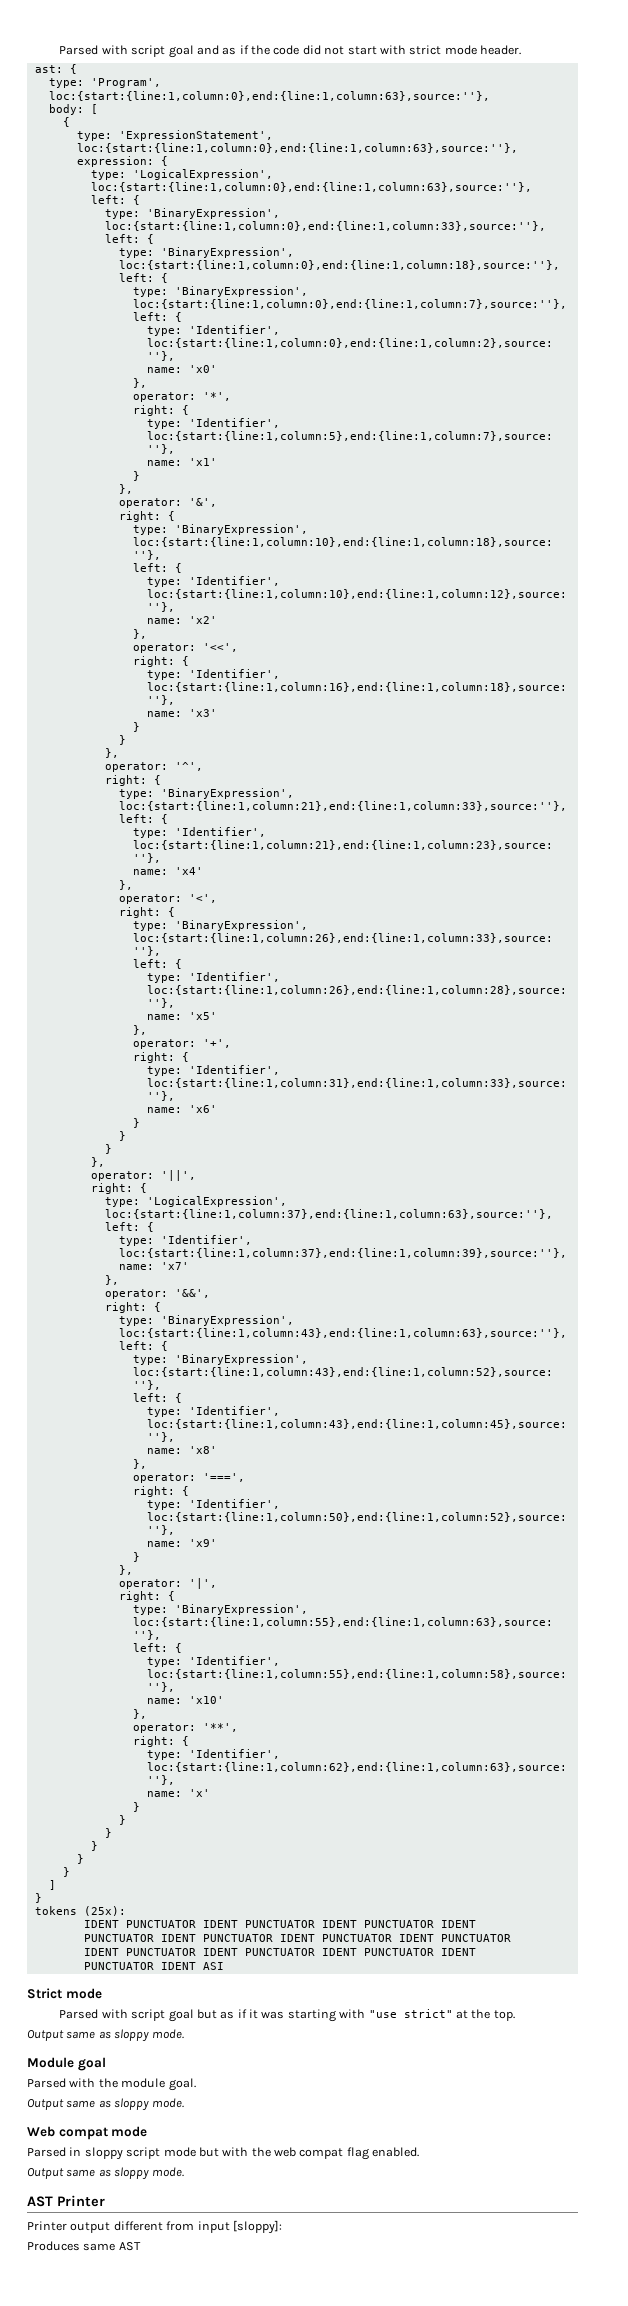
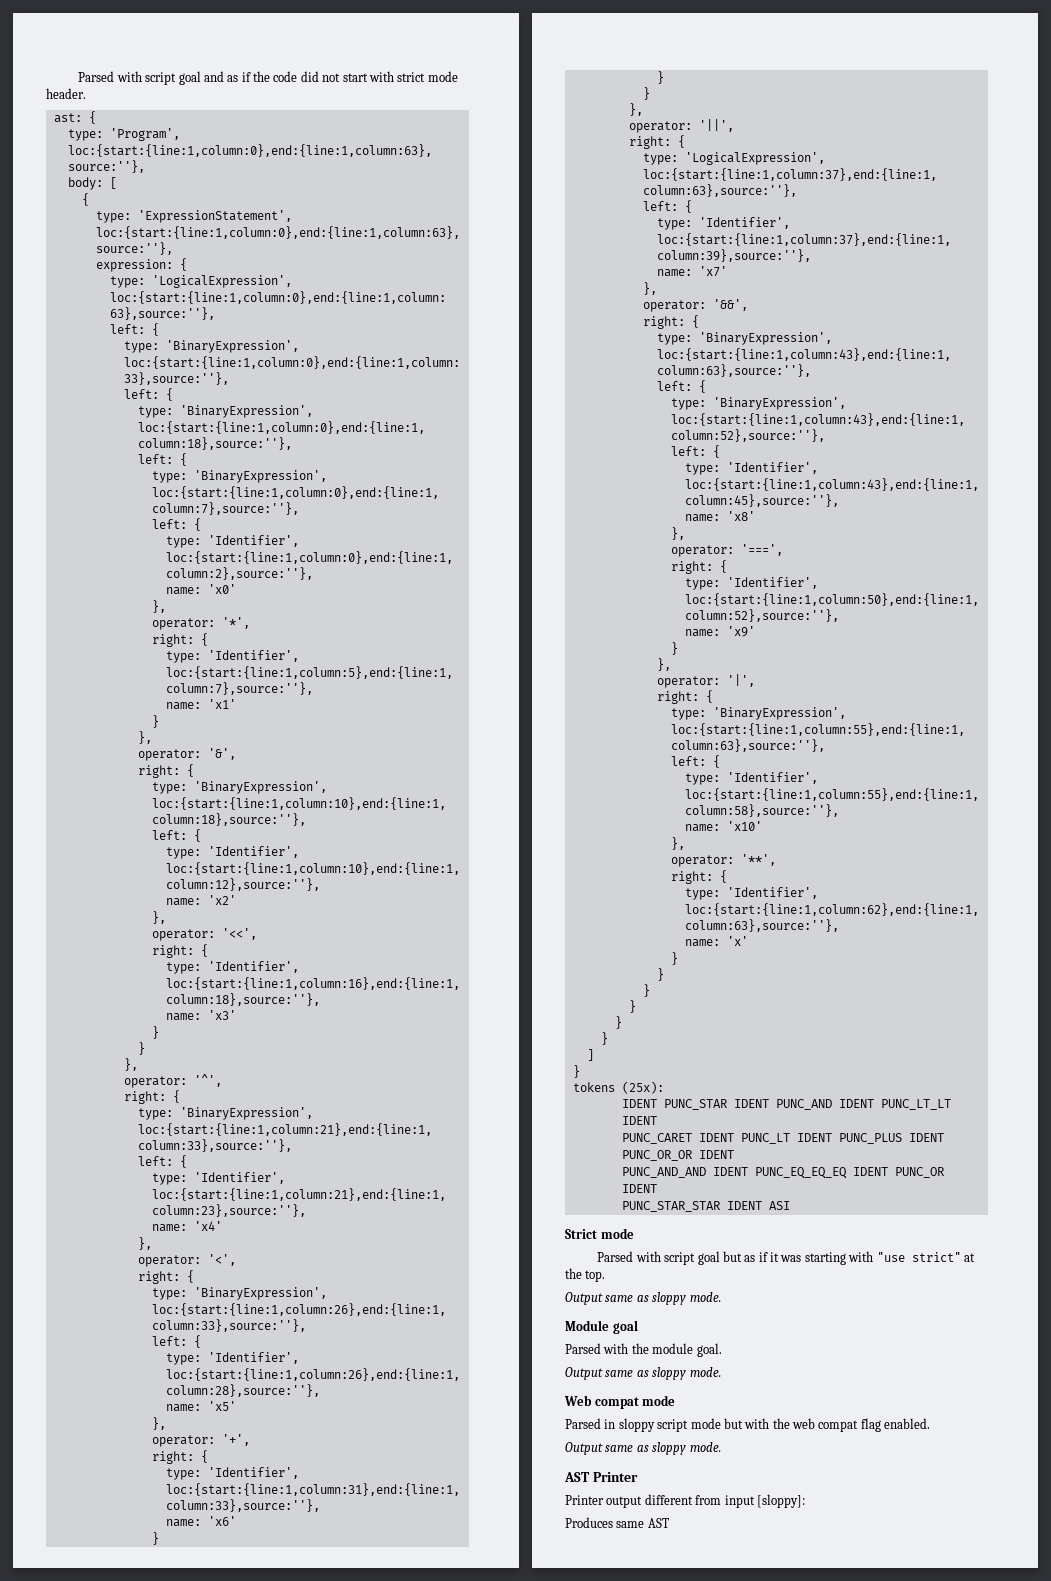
  tokens (25x):
- IDENT PUNCTUATOR IDENT PUNCTUATOR IDENT PUNCTUATOR IDENT
- PUNCTUATOR IDENT PUNCTUATOR IDENT PUNCTUATOR IDENT PUNCTUATOR
- IDENT PUNCTUATOR IDENT PUNCTUATOR IDENT PUNCTUATOR IDENT
- PUNCTUATOR IDENT ASI
+ IDENT PUNC_STAR IDENT PUNC_AND IDENT PUNC_LT_LT IDENT
+ PUNC_CARET IDENT PUNC_LT IDENT PUNC_PLUS IDENT PUNC_OR_OR IDENT
+ PUNC_AND_AND IDENT PUNC_EQ_EQ_EQ IDENT PUNC_OR IDENT
+ PUNC_STAR_STAR IDENT ASI

